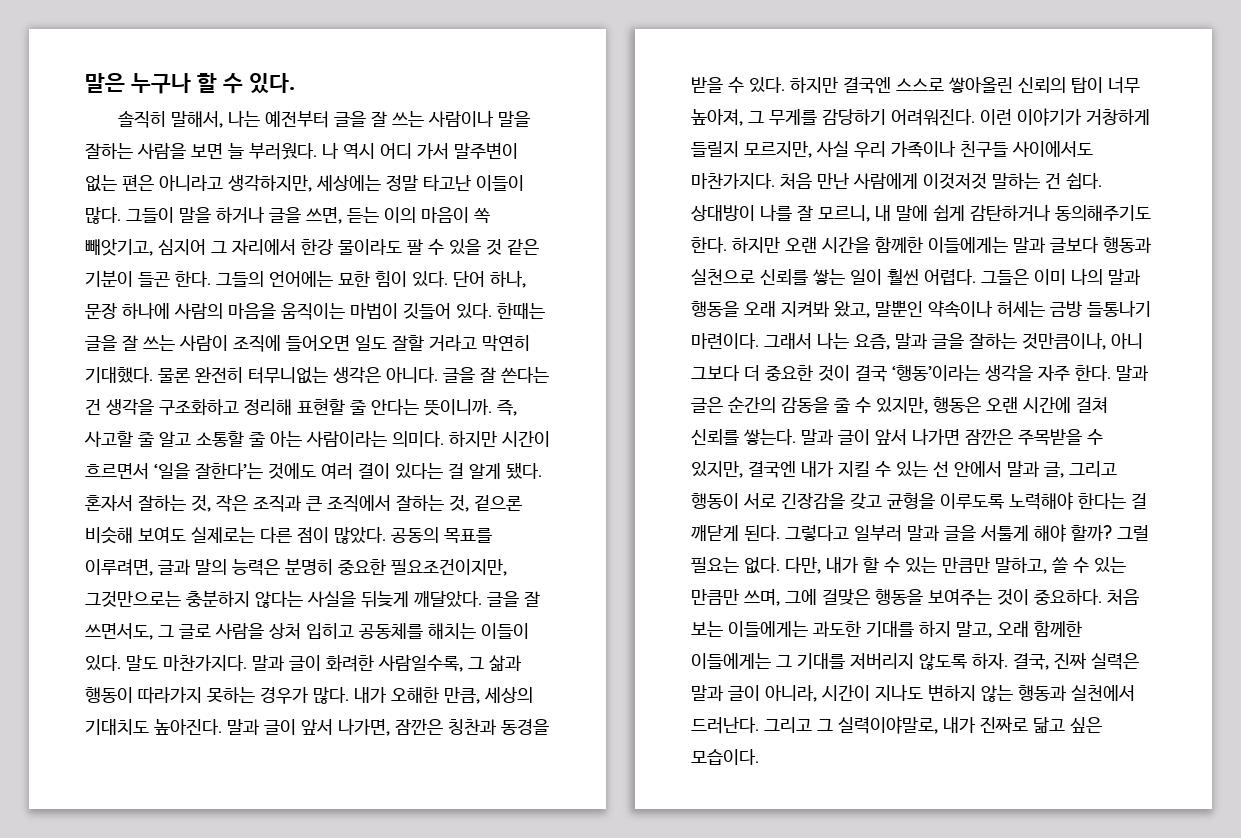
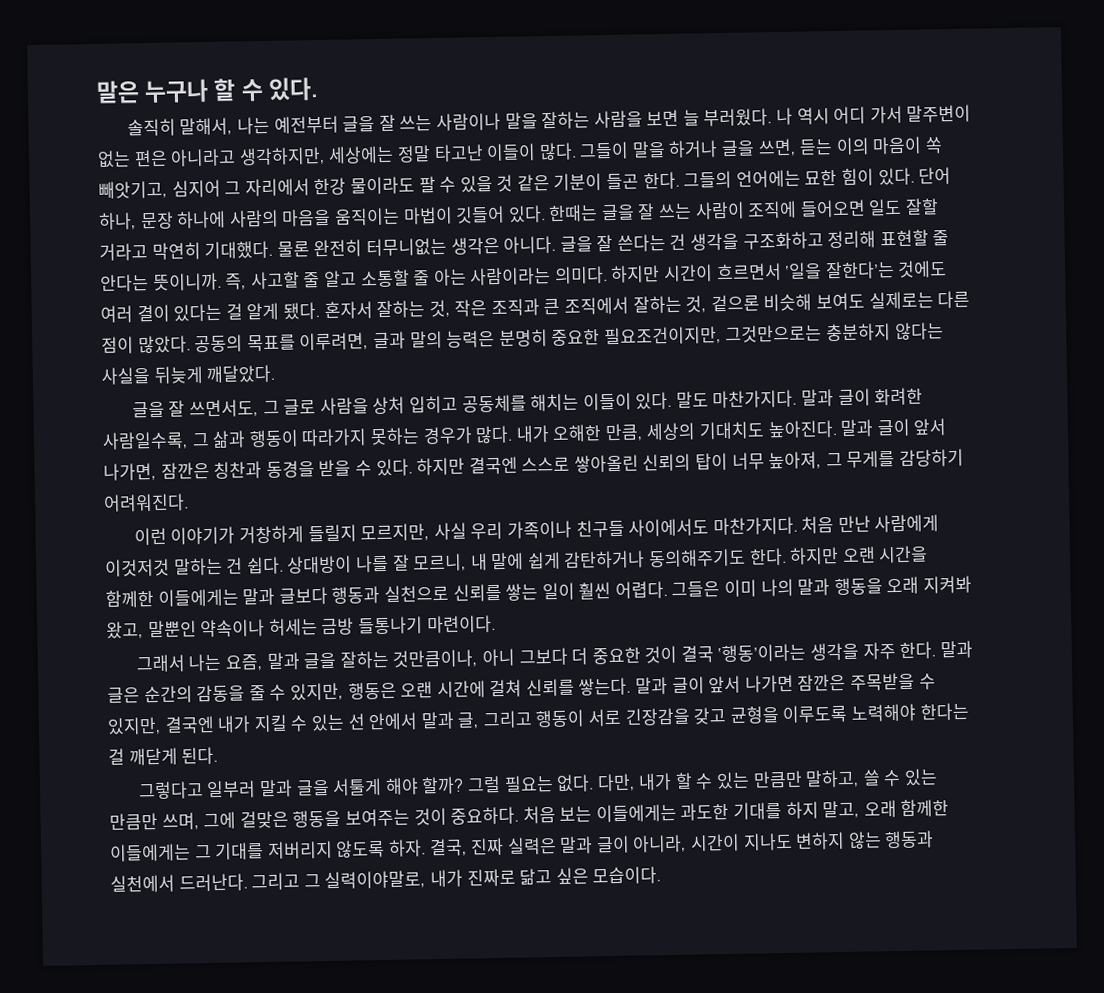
- 공동의 목표를 이루려면, 글과 말의 능력은 분명히 중요한 필요조건이지만, 그것만으로는 충분하지 않다는 사실을 뒤늦게 깨달았다. 글을 잘 쓰면서도, 그 글로 사람을 상처 입히고 공동체를 해치는 이들이 있다.
+ 공동의 목표를 이루려면, 글과 말의 능력은 분명히 중요한 필요조건이지만, 그것만으로는 충분하지 않다는 사실을 뒤늦게 깨달았다.
+ 글을 잘 쓰면서도, 그 글로 사람을 상처 입히고 공동체를 해치는 이들이 있다.
- 하지만 결국엔 스스로 쌓아올린 신뢰의 탑이 너무 높아져, 그 무게를 감당하기 어려워진다. 이런 이야기가 거창하게 들릴지 모르지만, 사실 우리 가족이나 친구들 사이에서도 마찬가지다.
+ 하지만 결국엔 스스로 쌓아올린 신뢰의 탑이 너무 높아져, 그 무게를 감당하기 어려워진다.
+ 이런 이야기가 거창하게 들릴지 모르지만, 사실 우리 가족이나 친구들 사이에서도 마찬가지다.
- 그들은 이미 나의 말과 행동을 오래 지켜봐 왔고, 말뿐인 약속이나 허세는 금방 들통나기 마련이다. 그래서 나는 요즘, 말과 글을 잘하는 것만큼이나, 아니 그보다 더 중요한 것이 결국 ‘행동’이라는 생각을 자주 한다.
+ 그들은 이미 나의 말과 행동을 오래 지켜봐 왔고, 말뿐인 약속이나 허세는 금방 들통나기 마련이다.
+ 그래서 나는 요즘, 말과 글을 잘하는 것만큼이나, 아니 그보다 더 중요한 것이 결국 ‘행동’이라는 생각을 자주 한다.
- 말과 글이 앞서 나가면 잠깐은 주목받을 수 있지만, 결국엔 내가 지킬 수 있는 선 안에서 말과 글, 그리고 행동이 서로 긴장감을 갖고 균형을 이루도록 노력해야 한다는 걸 깨닫게 된다. 그렇다고 일부러 말과 글을 서툴게 해야 할까?
+ 말과 글이 앞서 나가면 잠깐은 주목받을 수 있지만, 결국엔 내가 지킬 수 있는 선 안에서 말과 글, 그리고 행동이 서로 긴장감을 갖고 균형을 이루도록 노력해야 한다는 걸 깨닫게 된다.
+ 그렇다고 일부러 말과 글을 서툴게 해야 할까?

